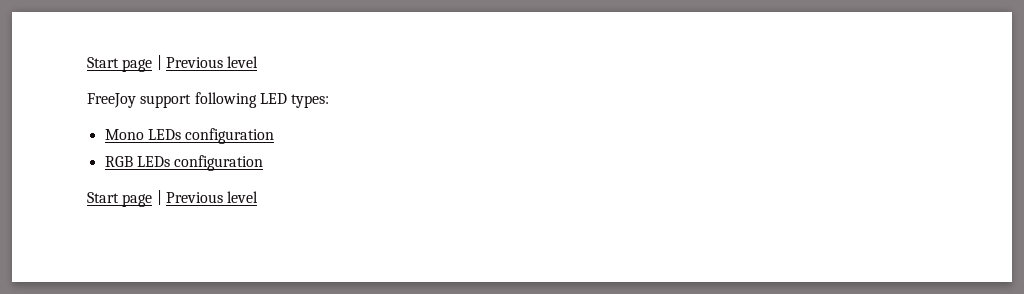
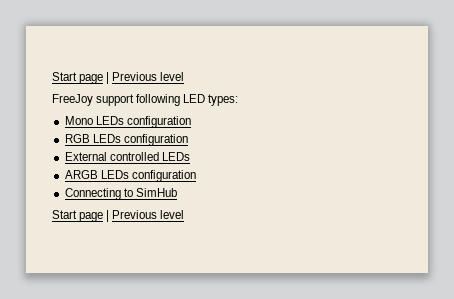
+ External controlled LEDs
+ ARGB LEDs configuration
+ Connecting to SimHub

